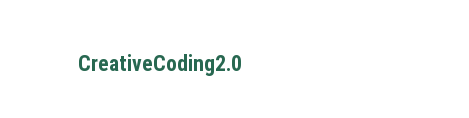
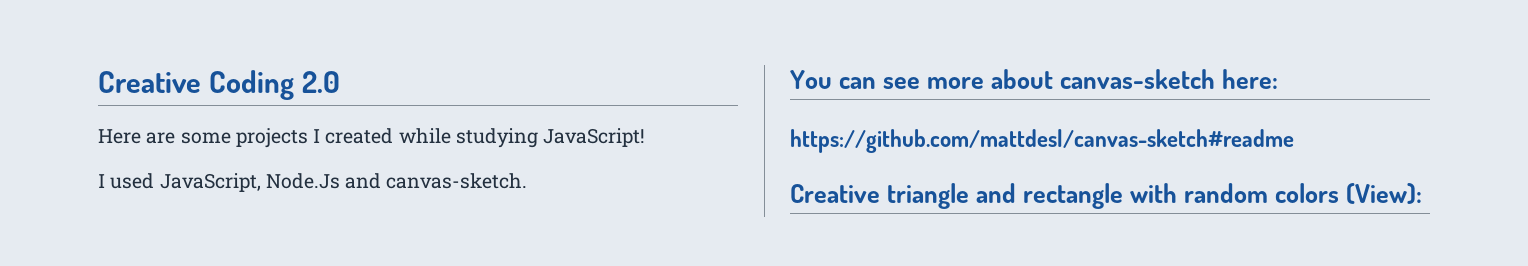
- CreativeCoding2.0
+ Creative Coding 2.0
+ Here are some projects I created while studying JavaScript!
+ I used JavaScript, Node.Js and canvas-sketch.
+ You can see more about canvas-sketch here:
+ https://github.com/mattdesl/canvas-sketch#readme
+ Creative triangle and rectangle with random colors (View):

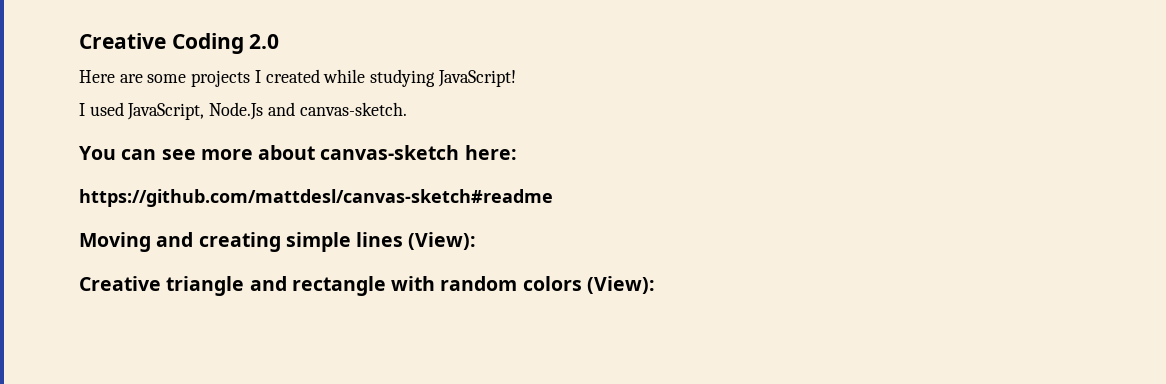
+ Moving and creating simple lines (View):

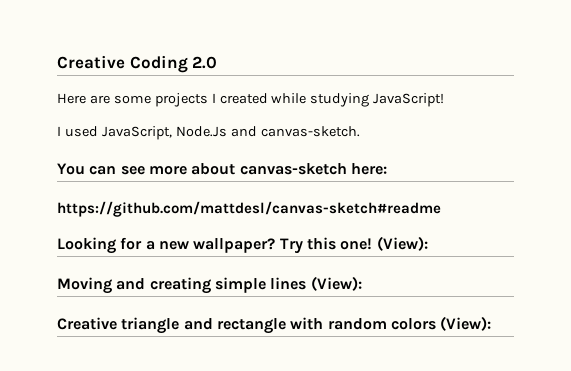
+ Looking for a new wallpaper? Try this one! (View):

